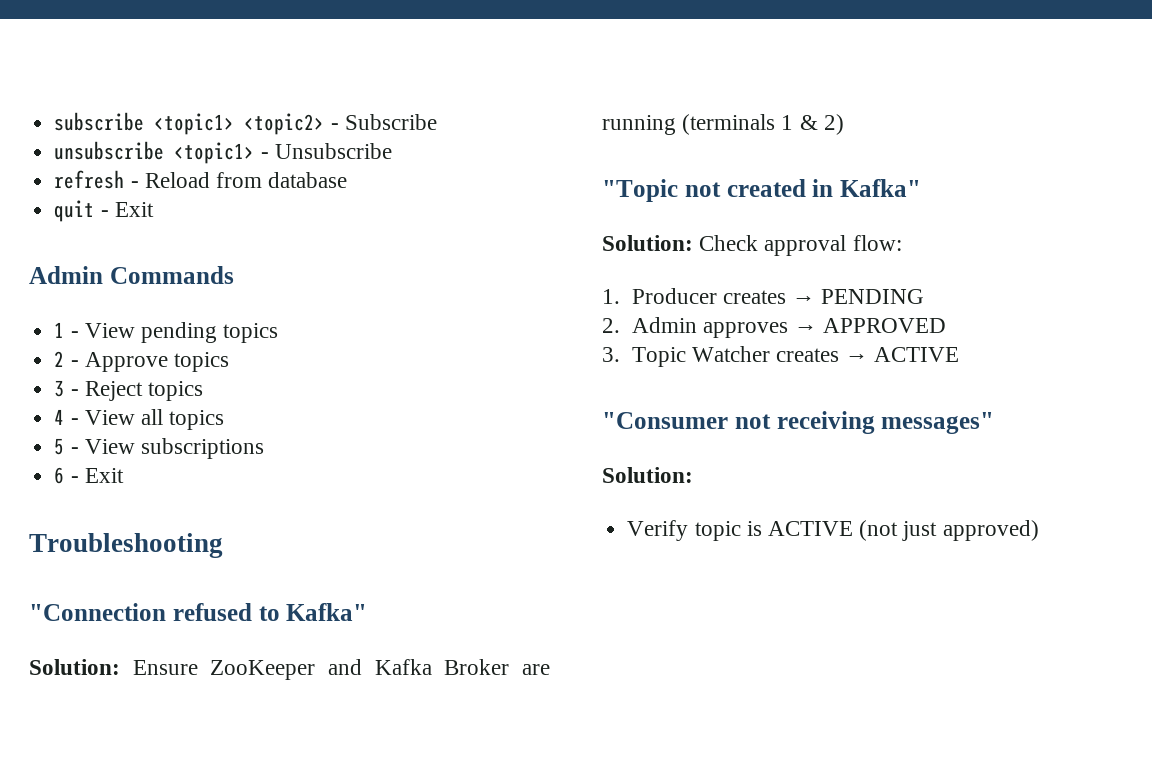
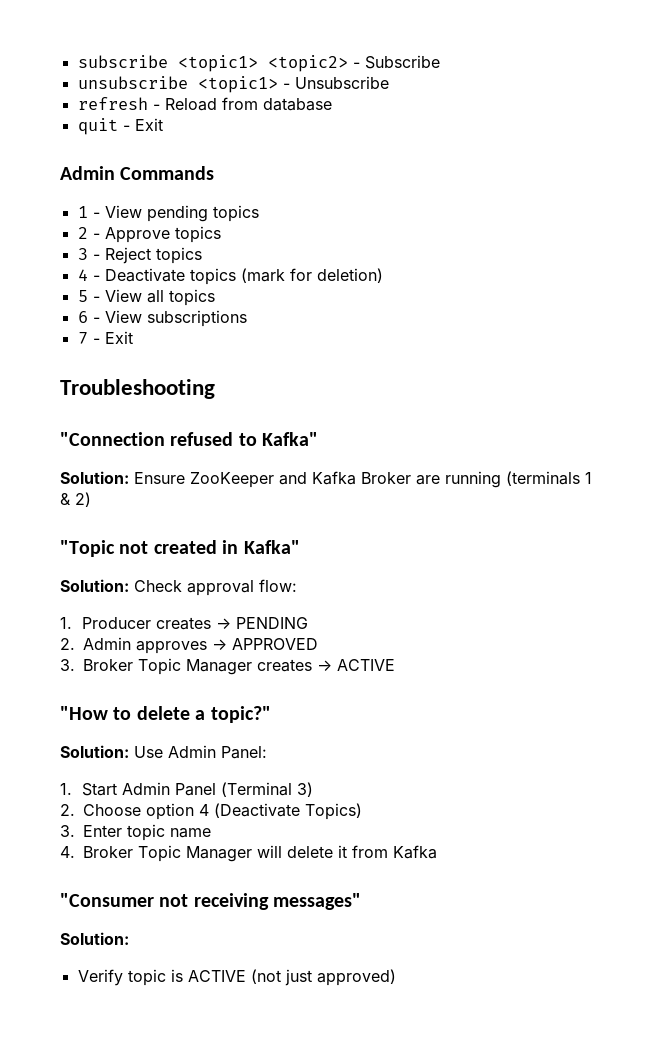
- 4 - View all topics
+ 4 - Deactivate topics (mark for deletion)
+ 5 - View all topics
- 5 - View subscriptions
+ 6 - View subscriptions
- 6 - Exit
+ 7 - Exit
- 3. Topic Watcher creates → ACTIVE
+ 3. Broker Topic Manager creates → ACTIVE
+ "How to delete a topic?"
+ Solution: Use Admin Panel:
+ 1. Start Admin Panel (Terminal 3)
+ 2. Choose option 4 (Deactivate Topics)
+ 3. Enter topic name
+ 4. Broker Topic Manager will delete it from Kafka

